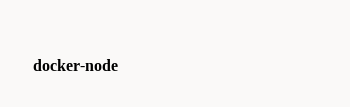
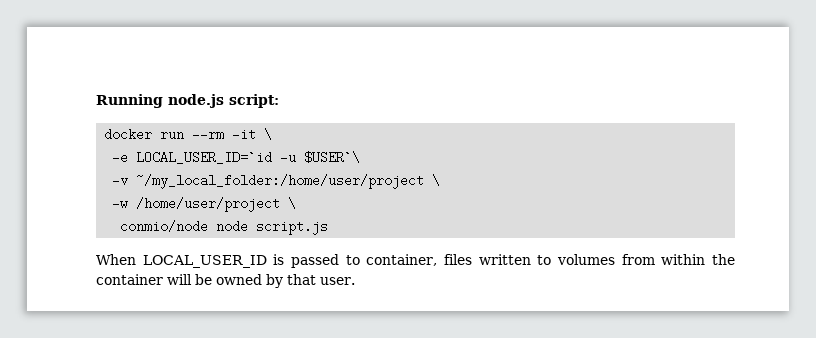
- docker-node
+ Running node.js script:
+ docker run --rm -it \
+ -e LOCAL_USER_ID=`id -u $USER`\
+ -v ~/my_local_folder:/home/user/project \
+ -w /home/user/project \
+ conmio/node node script.js
+ When LOCAL_USER_ID is passed to container, files written to volumes from within the container will be owned by that user.

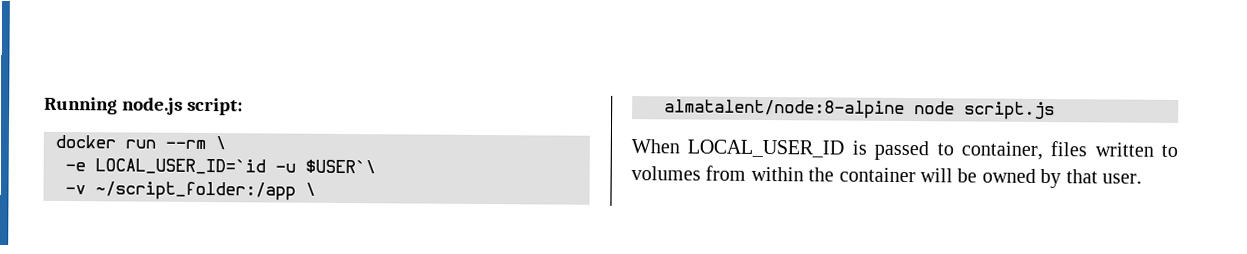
- docker run --rm -it \
+ docker run --rm \
- -v ~/my_local_folder:/home/user/project \
- -w /home/user/project \
- conmio/node node script.js
+ -v ~/script_folder:/app \
+ almatalent/node:8-alpine node script.js

